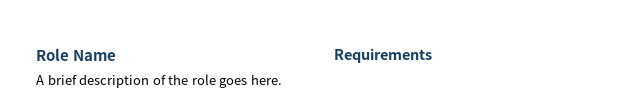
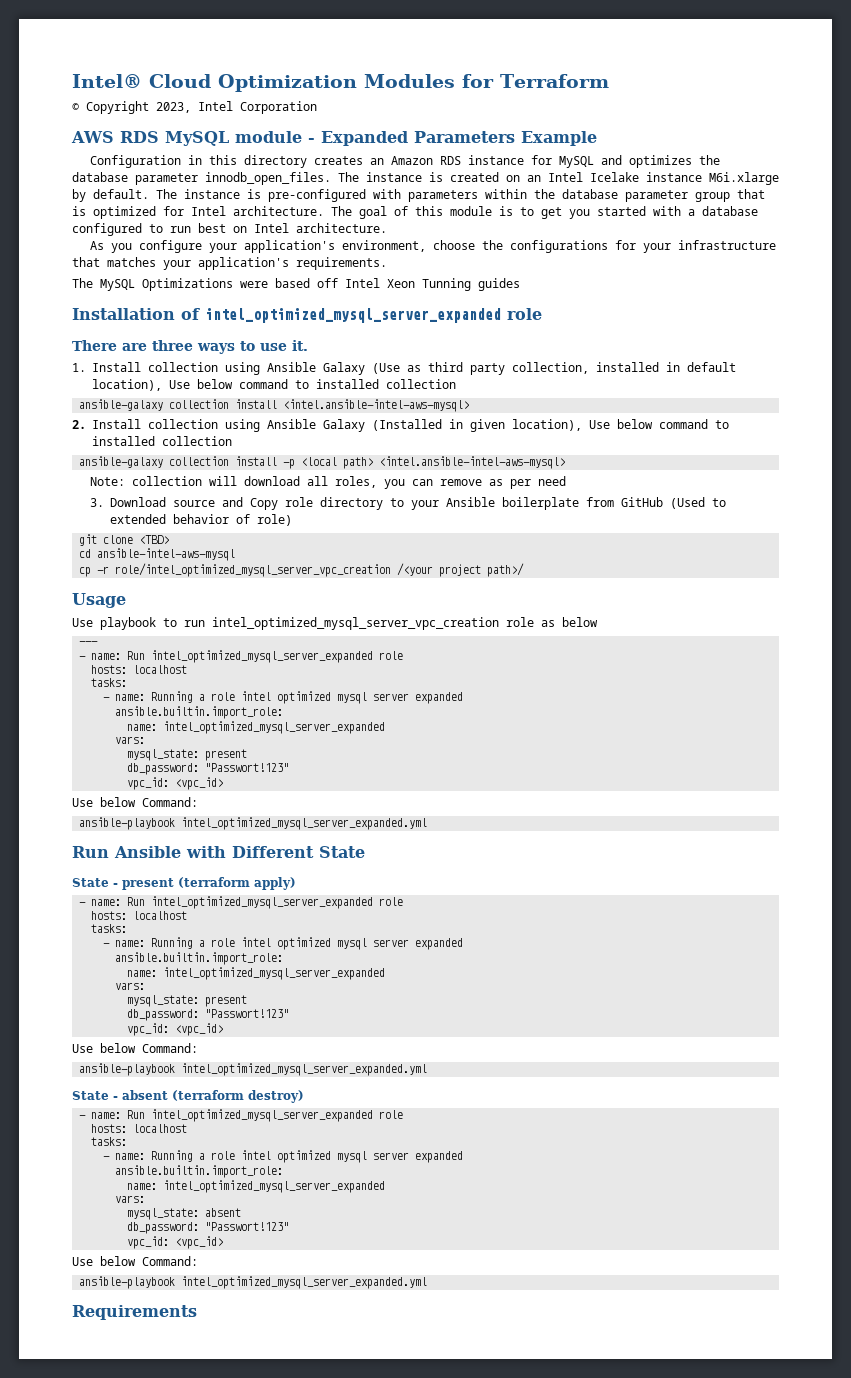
- Role Name
- A brief description of the role goes here.
+ Intel® Cloud Optimization Modules for Terraform
+ © Copyright 2023, Intel Corporation
+ AWS RDS MySQL module - Expanded Parameters Example
+ Configuration in this directory creates an Amazon RDS instance for MySQL and optimizes the database parameter innodb_open_files. The instance is created on an Intel Icelake instance M6i.xlarge by default. The instance is pre-configured with parameters within the database parameter group that is optimized for Intel architecture. The goal of this module is to get you started with a database configured to run best on Intel architecture.
+ As you configure your application's environment, choose the configurations for your infrastructure that matches your application's requirements.
+ The MySQL Optimizations were based off Intel Xeon Tunning guides
+ Installation of intel_optimized_mysql_server_expanded role
+ There are three ways to use it.
+ 1. Install collection using Ansible Galaxy (Use as third party collection, installed in default location), Use below command to installed collection
+ ansible-galaxy collection install <intel.ansible-intel-aws-mysql>
+ 2. Install collection using Ansible Galaxy (Installed in given location), Use below command to installed collection
+ ansible-galaxy collection install -p <local path> <intel.ansible-intel-aws-mysql>
+ Note: collection will download all roles, you can remove as per need
+ 3. Download source and Copy role directory to your Ansible boilerplate from GitHub (Used to extended behavior of role)
+ git clone <TBD>
+ cd ansible-intel-aws-mysql
+ cp -r role/intel_optimized_mysql_server_vpc_creation /<your project path>/
+ Usage
+ Use playbook to run intel_optimized_mysql_server_vpc_creation role as below
+ ---
+ - name: Run intel_optimized_mysql_server_expanded role
+ hosts: localhost
+ tasks:
+ - name: Running a role intel optimized mysql server expanded
+ ansible.builtin.import_role:
+ name: intel_optimized_mysql_server_expanded
+ vars:
+ mysql_state: present
+ db_password: "Passwort!123"
+ vpc_id: <vpc_id>
+ Use below Command:
+ ansible-playbook intel_optimized_mysql_server_expanded.yml
+ Run Ansible with Different State
+ State - present (terraform apply)
+ - name: Run intel_optimized_mysql_server_expanded role
+ hosts: localhost
+ tasks:
+ - name: Running a role intel optimized mysql server expanded
+ ansible.builtin.import_role:
+ name: intel_optimized_mysql_server_expanded
+ vars:
+ mysql_state: present
+ db_password: "Passwort!123"
+ vpc_id: <vpc_id>
+ Use below Command:
+ ansible-playbook intel_optimized_mysql_server_expanded.yml
+ State - absent (terraform destroy)
+ - name: Run intel_optimized_mysql_server_expanded role
+ hosts: localhost
+ tasks:
+ - name: Running a role intel optimized mysql server expanded
+ ansible.builtin.import_role:
+ name: intel_optimized_mysql_server_expanded
+ vars:
+ mysql_state: absent
+ db_password: "Passwort!123"
+ vpc_id: <vpc_id>
+ Use below Command:
+ ansible-playbook intel_optimized_mysql_server_expanded.yml

